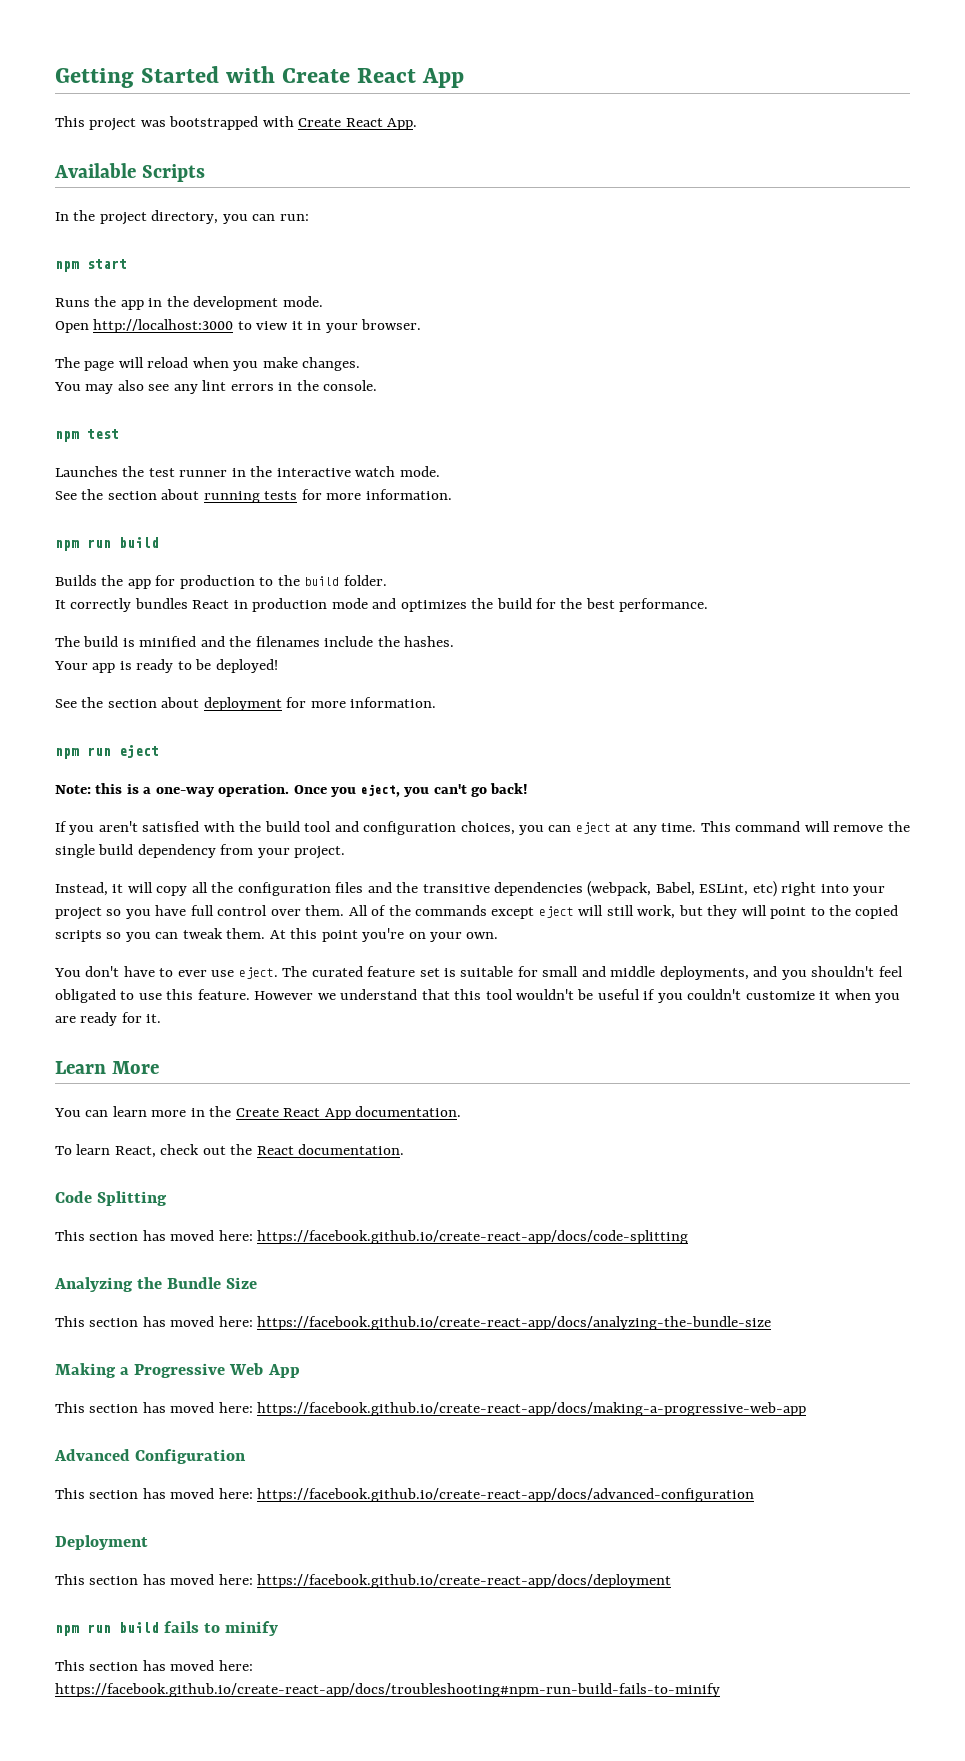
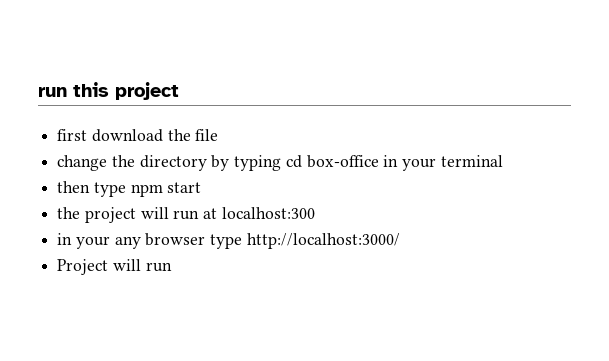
- Getting Started with Create React App
- This project was bootstrapped with Create React App.
- Available Scripts
- In the project directory, you can run:
- npm start
- Runs the app in the development mode.
- Open http://localhost:3000 to view it in your browser.
- The page will reload when you make changes.
- You may also see any lint errors in the console.
- npm test
- Launches the test runner in the interactive watch mode.
- See the section about running tests for more information.
- npm run build
- Builds the app for production to the build folder.
- It correctly bundles React in production mode and optimizes the build for the best performance.
- The build is minified and the filenames include the hashes.
- Your app is ready to be deployed!
- See the section about deployment for more information.
- npm run eject
- Note: this is a one-way operation. Once you eject, you can't go back!
- If you aren't satisfied with the build tool and configuration choices, you can eject at any time. This command will remove the single build dependency from your project.
- Instead, it will copy all the configuration files and the transitive dependencies (webpack, Babel, ESLint, etc) right into your project so you have full control over them. All of the commands except eject will still work, but they will point to the copied scripts so you can tweak them. At this point you're on your own.
- You don't have to ever use eject. The curated feature set is suitable for small and middle deployments, and you shouldn't feel obligated to use this feature. However we understand that this tool wouldn't be useful if you couldn't customize it when you are ready for it.
- Learn More
- You can learn more in the Create React App documentation.
- To learn React, check out the React documentation.
- Code Splitting
- This section has moved here: https://facebook.github.io/create-react-app/docs/code-splitting
- Analyzing the Bundle Size
- This section has moved here: https://facebook.github.io/create-react-app/docs/analyzing-the-bundle-size
- Making a Progressive Web App
- This section has moved here: https://facebook.github.io/create-react-app/docs/making-a-progressive-web-app
- Advanced Configuration
- This section has moved here: https://facebook.github.io/create-react-app/docs/advanced-configuration
- Deployment
- This section has moved here: https://facebook.github.io/create-react-app/docs/deployment
- npm run build fails to minify
- This section has moved here: https://facebook.github.io/create-react-app/docs/troubleshooting#npm-run-build-fails-to-minify
+ run this project
+ first download the file
+ change the directory by typing cd box-office in your terminal
+ then type npm start
+ the project will run at localhost:300
+ in your any browser type http://localhost:3000/
+ Project will run

